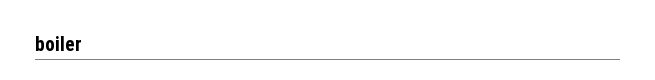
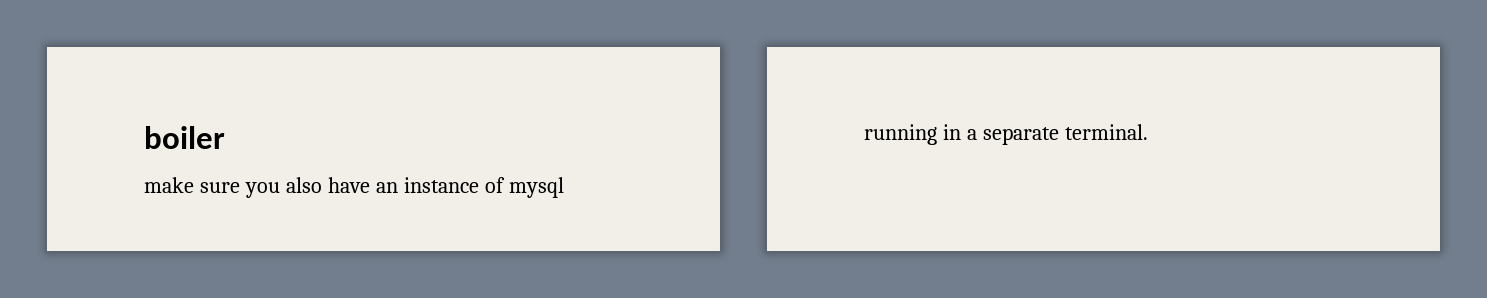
+ make sure you also have an instance of mysql running in a separate terminal.

